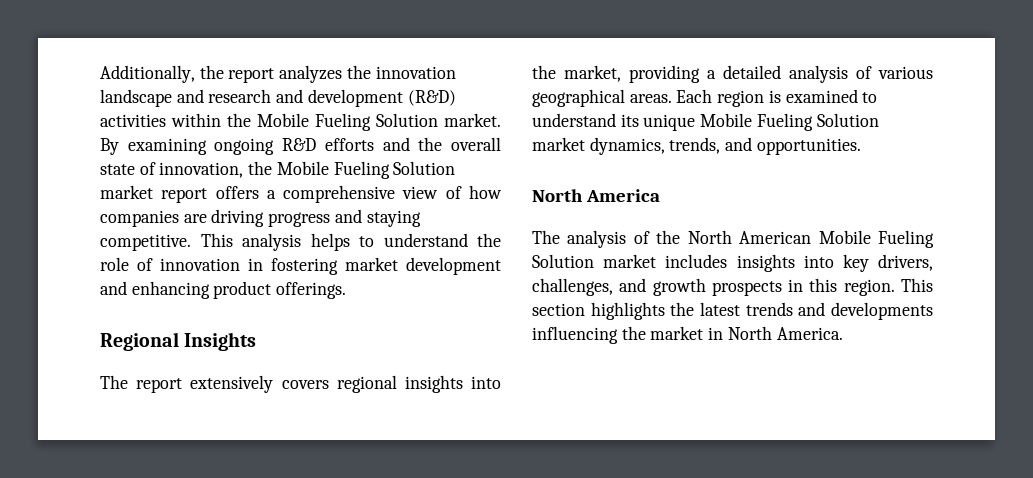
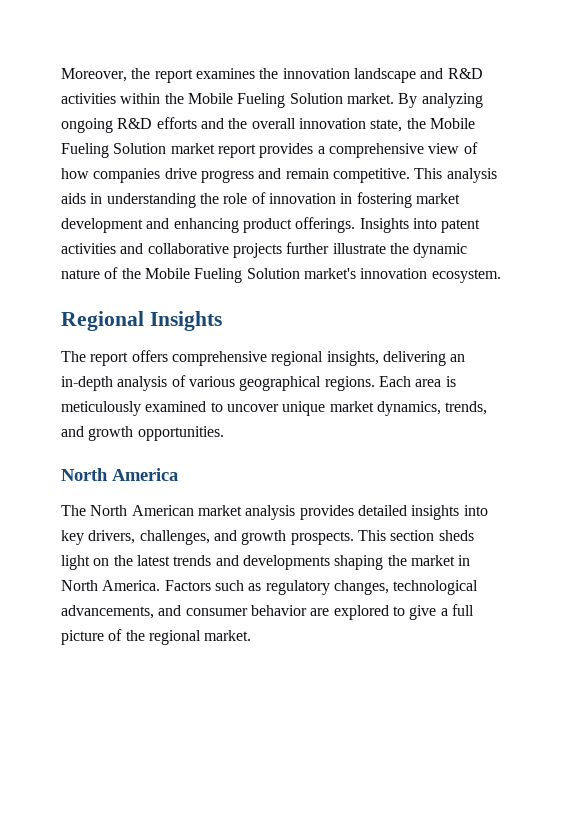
- Additionally, the report analyzes the innovation landscape and research and development (R&D) activities within the Mobile Fueling Solution market.
+ Moreover, the report examines the innovation landscape and R&D activities within the Mobile Fueling Solution market.
- By examining ongoing R&D efforts and the overall state of innovation, the Mobile Fueling Solution market report offers a comprehensive view of how companies are driving progress and staying competitive.
+ By analyzing ongoing R&D efforts and the overall innovation state, the Mobile Fueling Solution market report provides a comprehensive view of how companies drive progress and remain competitive.
- This analysis helps to understand the role of innovation in fostering market development and enhancing product offerings.
+ This analysis aids in understanding the role of innovation in fostering market development and enhancing product offerings. Insights into patent activities and collaborative projects further illustrate the dynamic nature of the Mobile Fueling Solution market's innovation ecosystem.
  Regional Insights
- The report extensively covers regional insights into the market, providing a detailed analysis of various geographical areas. Each region is examined to understand its unique Mobile Fueling Solution market dynamics, trends, and opportunities.
+ The report offers comprehensive regional insights, delivering an in-depth analysis of various geographical regions. Each area is meticulously examined to uncover unique market dynamics, trends, and growth opportunities.
- The analysis of the North American Mobile Fueling Solution market includes insights into key drivers, challenges, and growth prospects in this region. This section highlights the latest trends and developments influencing the market in North America.
+ The North American market analysis provides detailed insights into key drivers, challenges, and growth prospects. This section sheds light on the latest trends and developments shaping the market in North America.
+ Factors such as regulatory changes, technological advancements, and consumer behavior are explored to give a full picture of the regional market.

